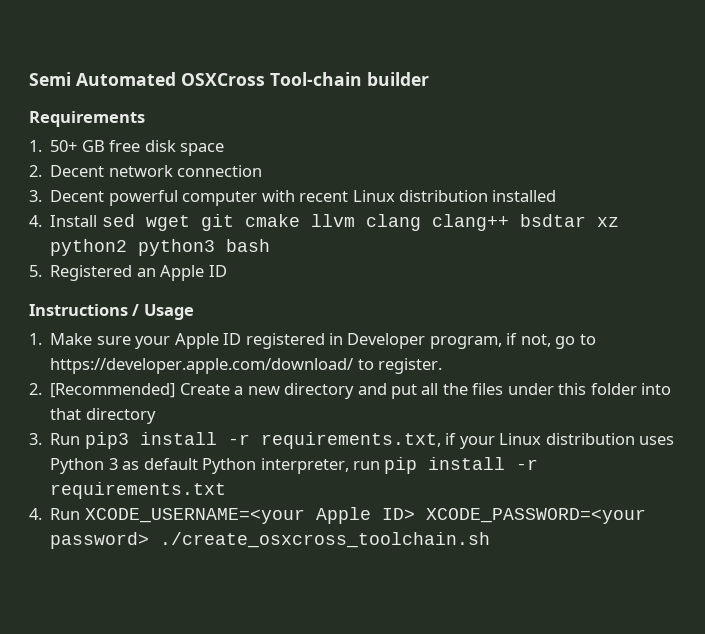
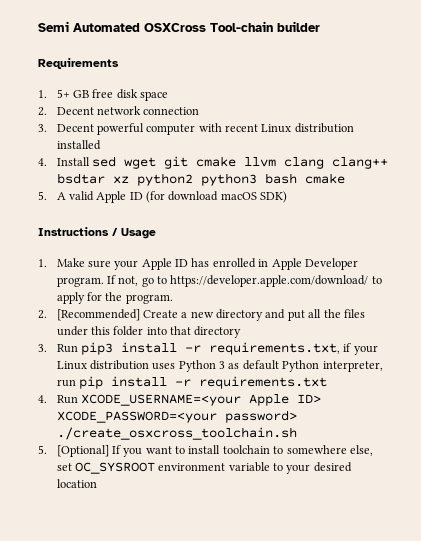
- 1. 50+ GB free disk space
+ 1. 5+ GB free disk space
- 4. Install sed wget git cmake llvm clang clang++ bsdtar xz python2 python3 bash
- 5. Registered an Apple ID
+ 4. Install sed wget git cmake llvm clang clang++ bsdtar xz python2 python3 bash cmake
+ 5. A valid Apple ID (for download macOS SDK)
- 1. Make sure your Apple ID registered in Developer program, if not, go to https://developer.apple.com/download/ to register.
+ 1. Make sure your Apple ID has enrolled in Apple Developer program. If not, go to https://developer.apple.com/download/ to apply for the program.
+ 5. [Optional] If you want to install toolchain to somewhere else, set OC_SYSROOT environment variable to your desired location

